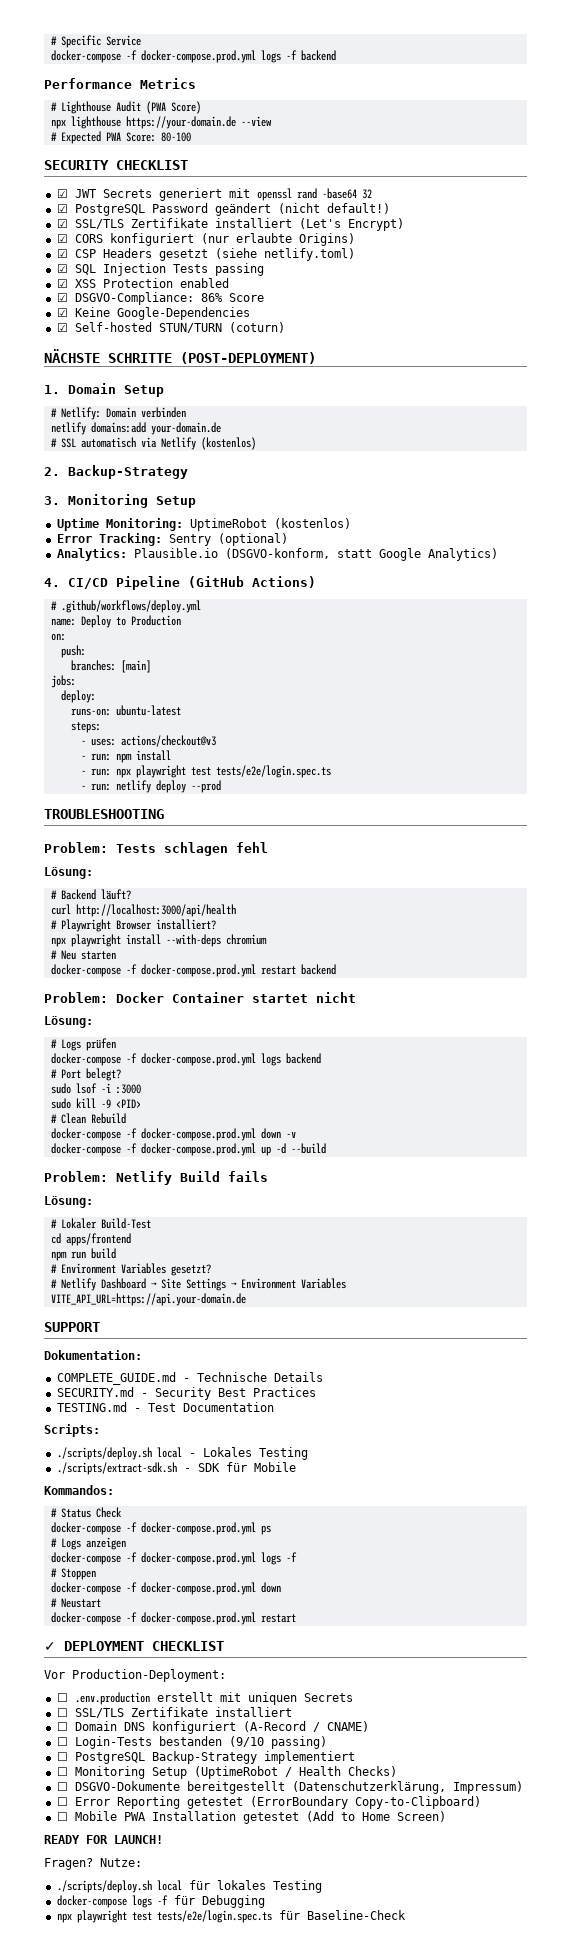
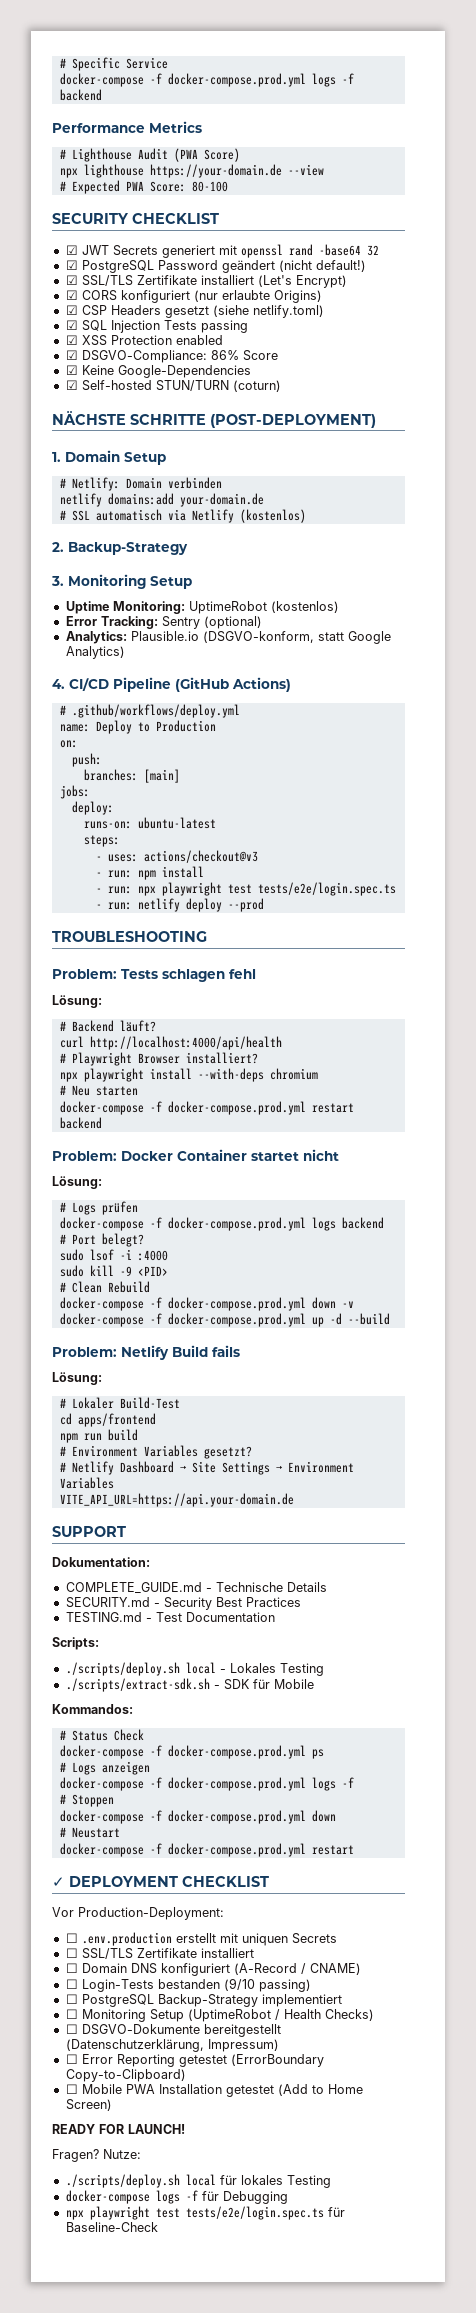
- curl http://localhost:3000/api/health
+ curl http://localhost:4000/api/health
- sudo lsof -i :3000
+ sudo lsof -i :4000

